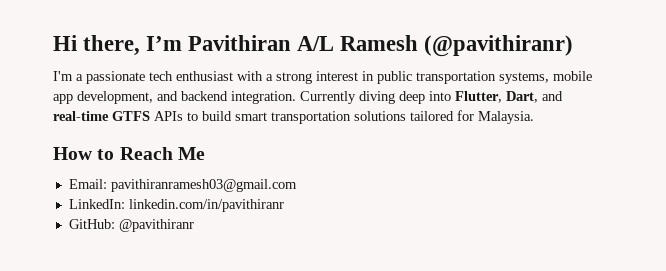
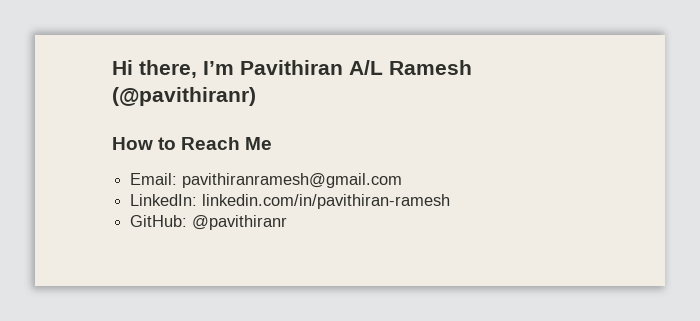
- I'm a passionate tech enthusiast with a strong interest in public transportation systems, mobile app development, and backend integration. Currently diving deep into Flutter, Dart, and real-time GTFS APIs to build smart transportation solutions tailored for Malaysia.
- Email: pavithiranramesh03@gmail.com
+ Email: pavithiranramesh@gmail.com
- LinkedIn: linkedin.com/in/pavithiranr
+ LinkedIn: linkedin.com/in/pavithiran-ramesh

